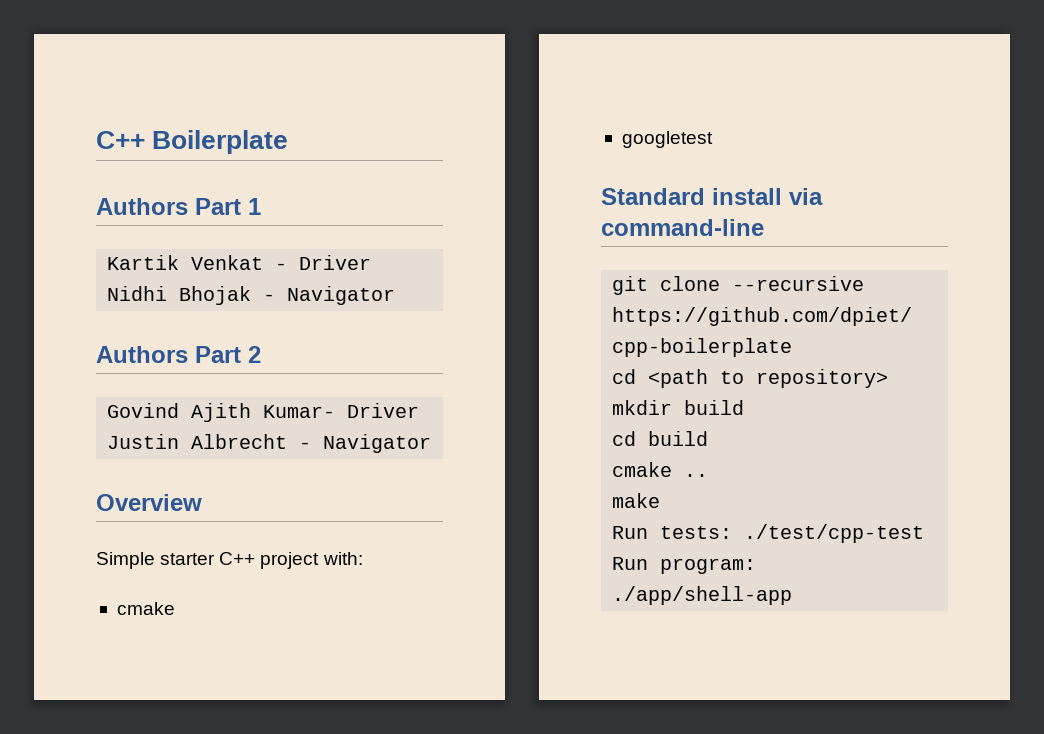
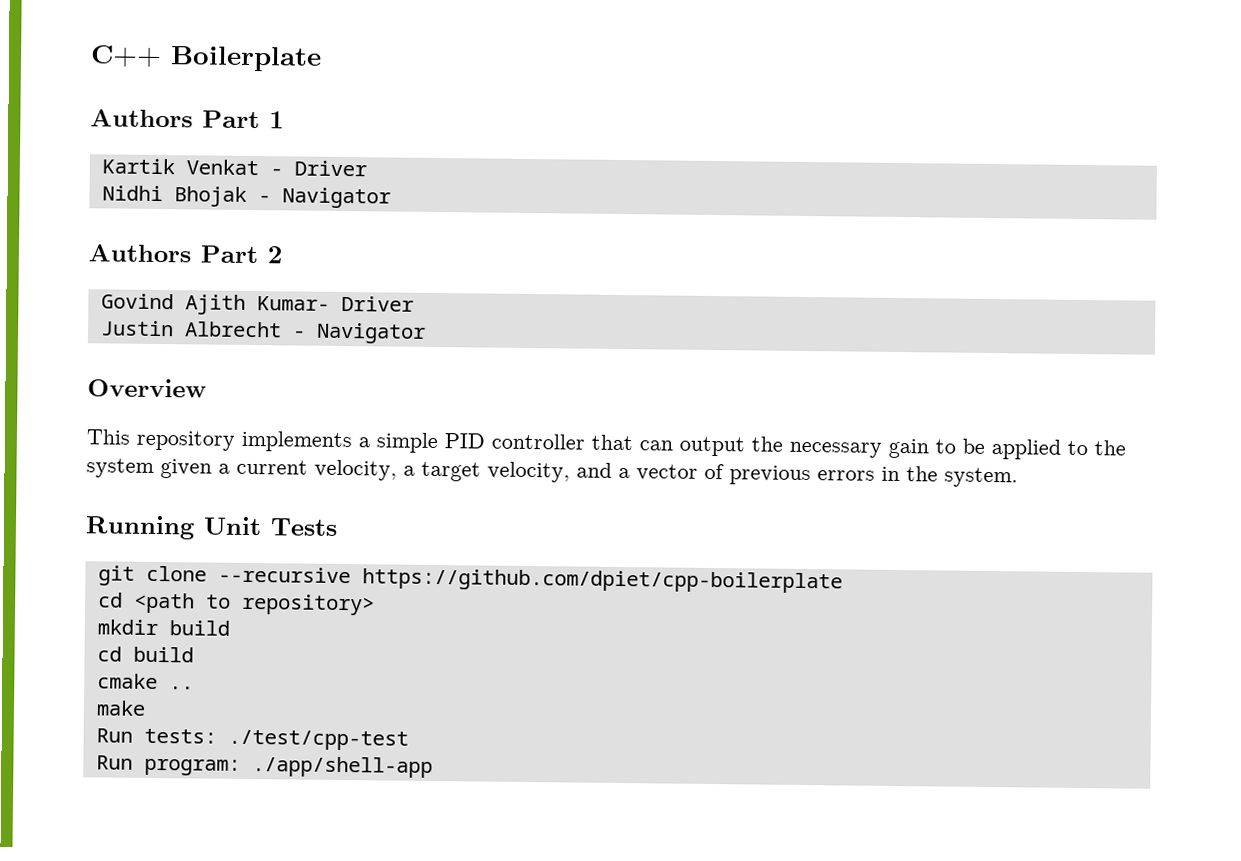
- Simple starter C++ project with:
- cmake
- googletest
- Standard install via command-line
+ This repository implements a simple PID controller that can output the necessary gain to be applied to the system given a current velocity, a target velocity, and a vector of previous errors in the system.
+ Running Unit Tests

